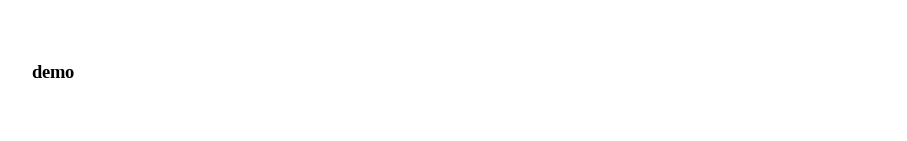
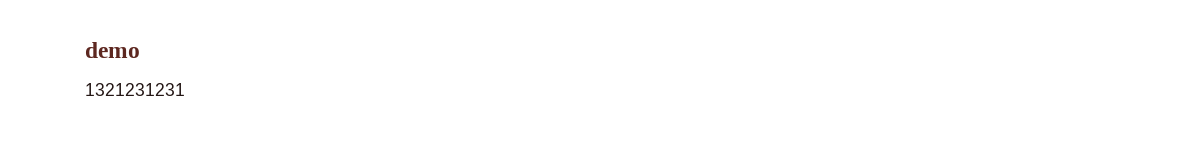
+ 1321231231

